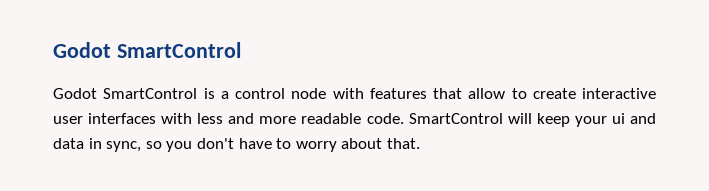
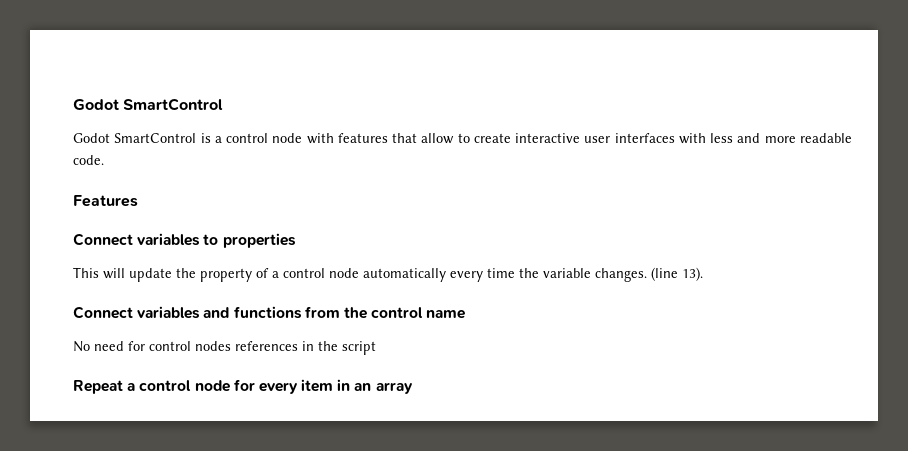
- Godot SmartControl is a control node with features that allow to create interactive user interfaces with less and more readable code. SmartControl will keep your ui and data in sync, so you don't have to worry about that.
+ Godot SmartControl is a control node with features that allow to create interactive user interfaces with less and more readable code.
+ Features
+ Connect variables to properties
+ This will update the property of a control node automatically every time the variable changes. (line 13).
+ Connect variables and functions from the control name
+ No need for control nodes references in the script
+ Repeat a control node for every item in an array

